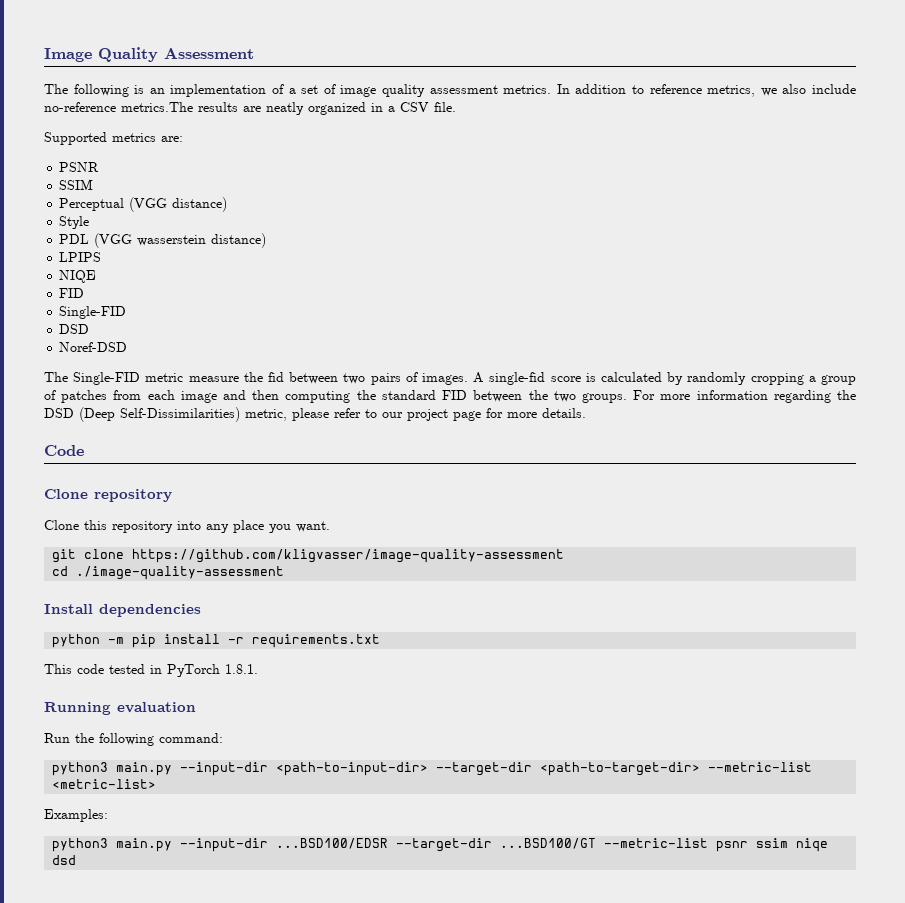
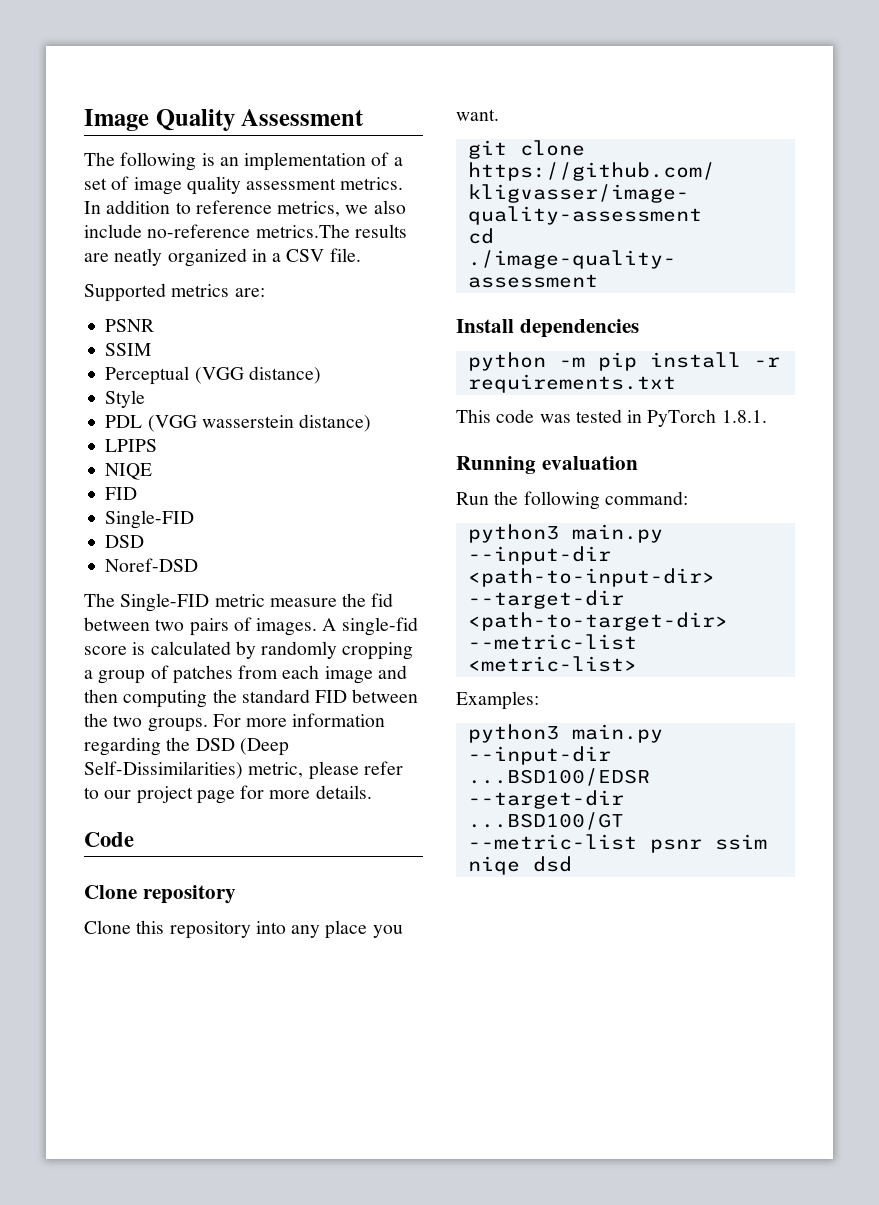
- This code tested in PyTorch 1.8.1.
+ This code was tested in PyTorch 1.8.1.

